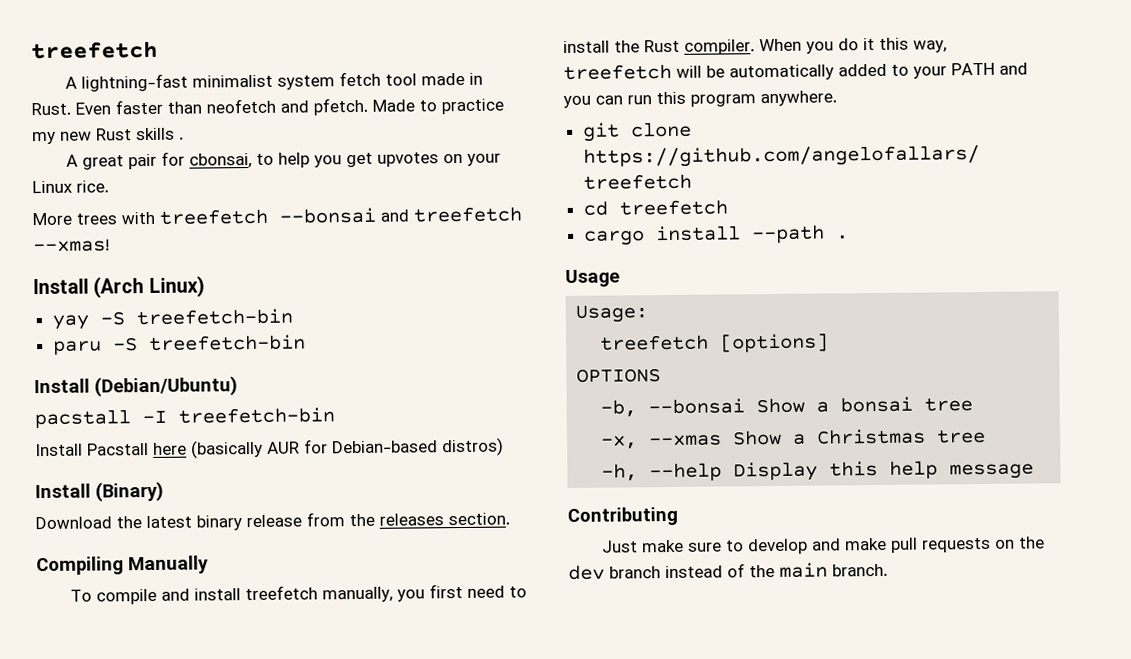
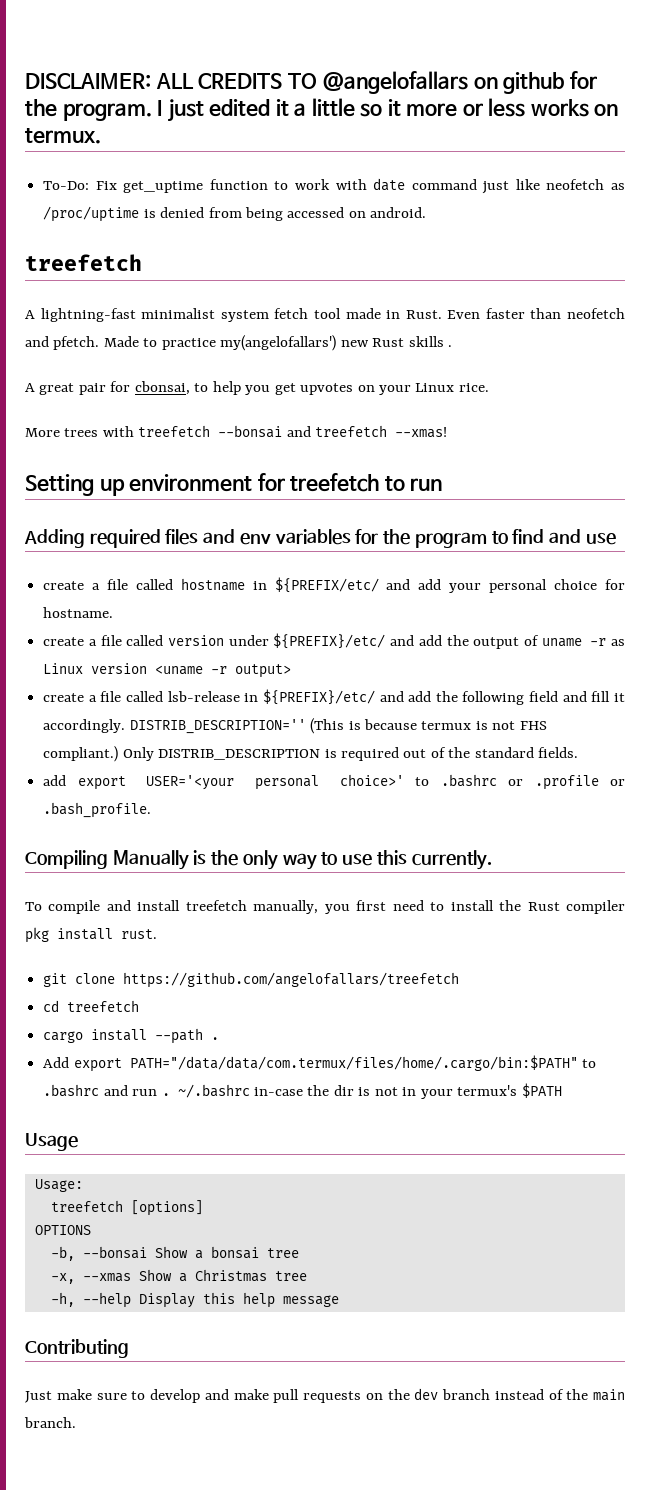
+ DISCLAIMER: ALL CREDITS TO @angelofallars on github for the program. I just edited it a little so it more or less works on termux.
+ To-Do: Fix get_uptime function to work with date command just like neofetch as /proc/uptime is denied from being accessed on android.
- Made to practice my new Rust skills .
+ Made to practice my(angelofallars') new Rust skills .
- Install (Arch Linux)
- yay -S treefetch-bin
- paru -S treefetch-bin
- Install (Debian/Ubuntu)
- pacstall -I treefetch-bin
- Install Pacstall here (basically AUR for Debian-based distros)
- Install (Binary)
- Download the latest binary release from the releases section.
- Compiling Manually
+ Setting up environment for treefetch to run
+ Adding required files and env variables for the program to find and use
+ create a file called hostname in ${PREFIX/etc/ and add your personal choice for hostname.
+ create a file called version under ${PREFIX}/etc/ and add the output of uname -r as Linux version <uname -r output>
+ create a file called lsb-release in ${PREFIX}/etc/ and add the following field and fill it accordingly. DISTRIB_DESCRIPTION='' (This is because termux is not FHS compliant.) Only DISTRIB_DESCRIPTION is required out of the standard fields.
+ add export USER='<your personal choice>' to .bashrc or .profile or .bash_profile.
+ Compiling Manually is the only way to use this currently.
- To compile and install treefetch manually, you first need to install the Rust compiler. When you do it this way, treefetch will be automatically added to your PATH and you can run this program anywhere.
+ To compile and install treefetch manually, you first need to install the Rust compiler pkg install rust.
+ Add export PATH="/data/data/com.termux/files/home/.cargo/bin:$PATH" to .bashrc and run . ~/.bashrc in-case the dir is not in your termux's $PATH

